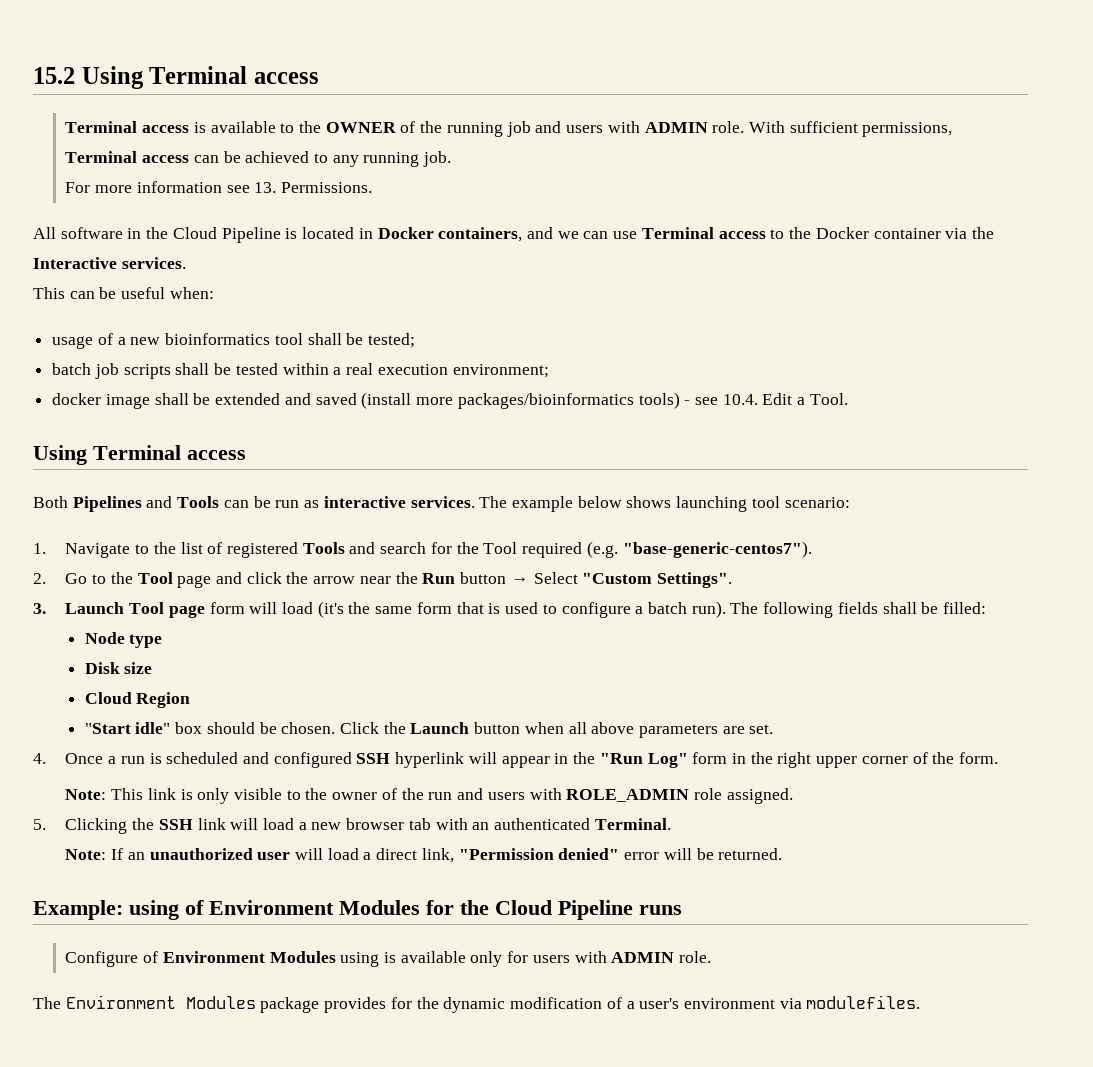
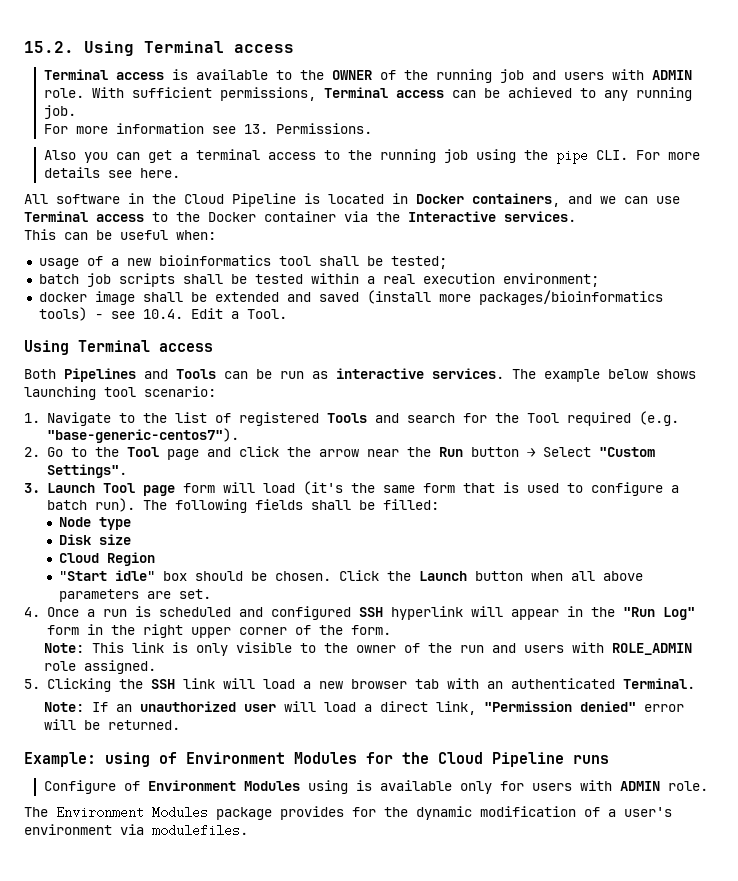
- 15.2 Using Terminal access
+ 15.2. Using Terminal access
+ Also you can get a terminal access to the running job using the pipe CLI. For more details see here.

